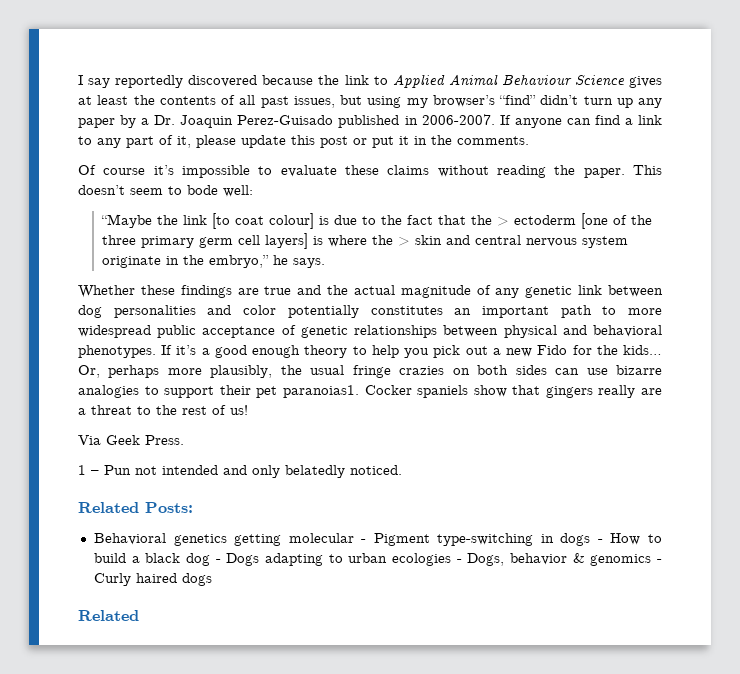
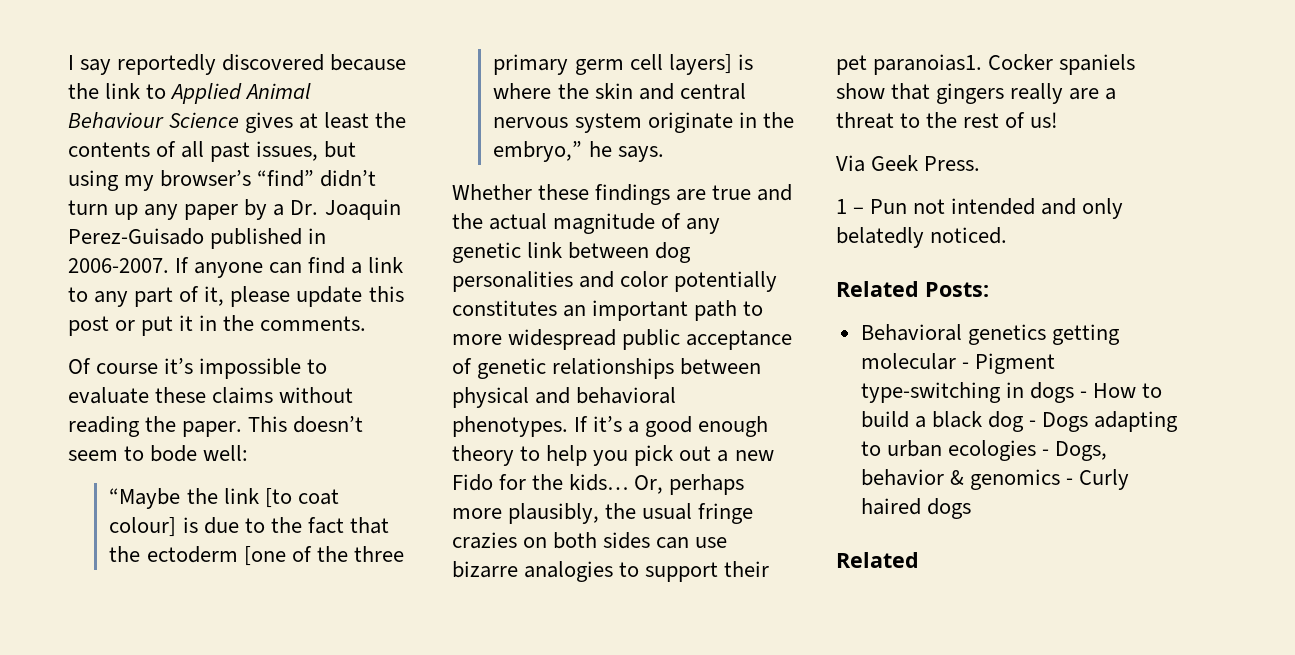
- “Maybe the link [to coat colour] is due to the fact that the > ectoderm [one of the three primary germ cell layers] is where the > skin and central nervous system originate in the embryo,” he says.
+ “Maybe the link [to coat colour] is due to the fact that the ectoderm [one of the three primary germ cell layers] is where the skin and central nervous system originate in the embryo,” he says.

